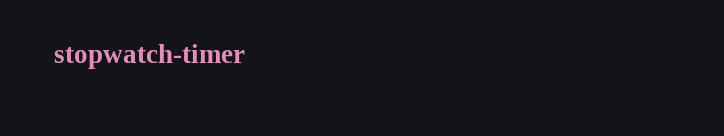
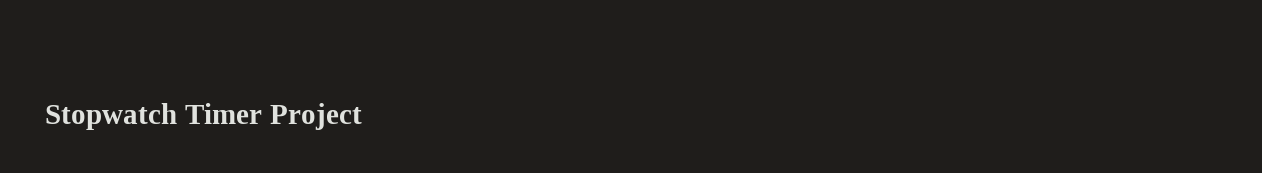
- stopwatch-timer
+ Stopwatch Timer Project

